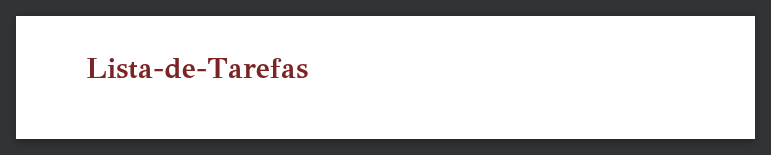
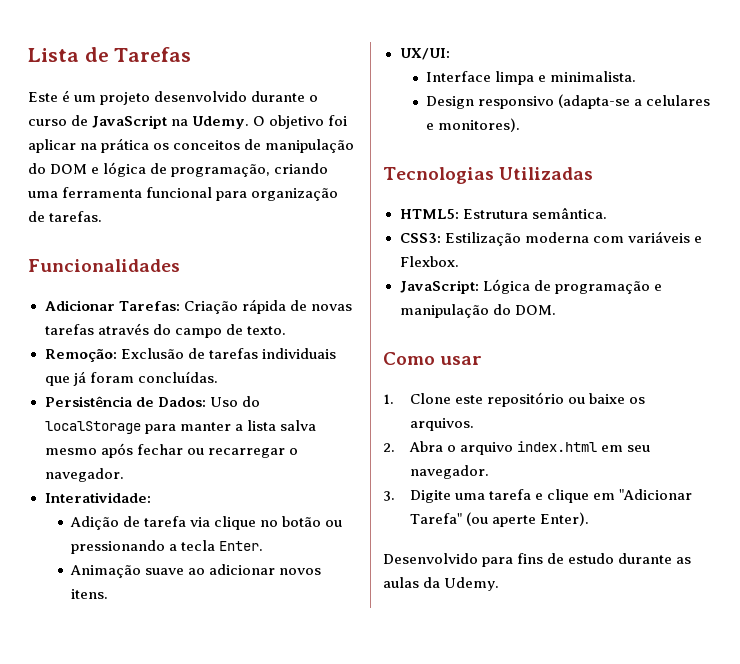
- Lista-de-Tarefas
+ Lista de Tarefas
+ Este é um projeto desenvolvido durante o curso de JavaScript na Udemy. O objetivo foi aplicar na prática os conceitos de manipulação do DOM e lógica de programação, criando uma ferramenta funcional para organização de tarefas.
+ Funcionalidades
+ Adicionar Tarefas: Criação rápida de novas tarefas através do campo de texto.
+ Remoção: Exclusão de tarefas individuais que já foram concluídas.
+ Persistência de Dados: Uso do localStorage para manter a lista salva mesmo após fechar ou recarregar o navegador.
+ Interatividade:
+ Adição de tarefa via clique no botão ou pressionando a tecla Enter.
+ Animação suave ao adicionar novos itens.
+ UX/UI:
+ Interface limpa e minimalista.
+ Design responsivo (adapta-se a celulares e monitores).
+ Tecnologias Utilizadas
+ HTML5: Estrutura semântica.
+ CSS3: Estilização moderna com variáveis e Flexbox.
+ JavaScript: Lógica de programação e manipulação do DOM.
+ Como usar
+ 1. Clone este repositório ou baixe os arquivos.
+ 2. Abra o arquivo index.html em seu navegador.
+ 3. Digite uma tarefa e clique em "Adicionar Tarefa" (ou aperte Enter).
+ Desenvolvido para fins de estudo durante as aulas da Udemy.

